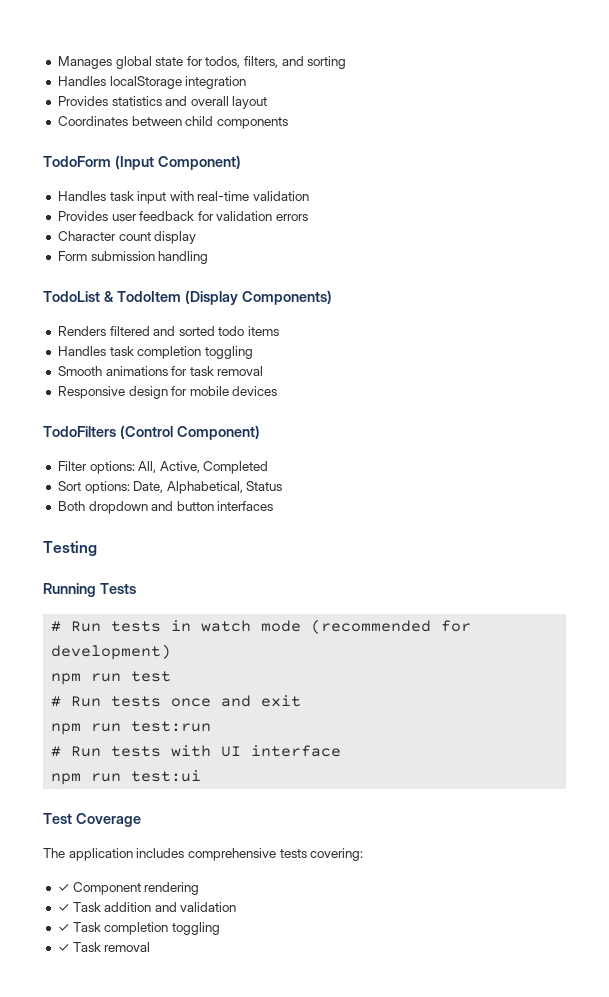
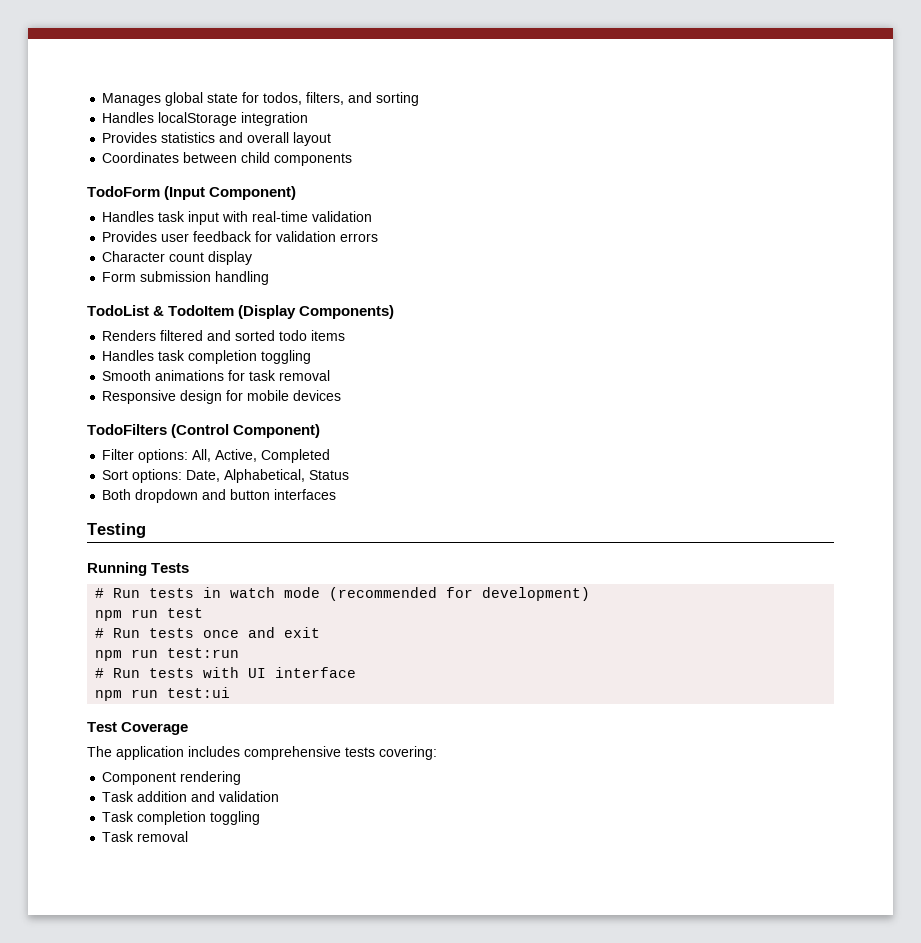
- ✓ Component rendering
+ Component rendering
- ✓ Task addition and validation
+ Task addition and validation
- ✓ Task completion toggling
+ Task completion toggling
- ✓ Task removal
+ Task removal

